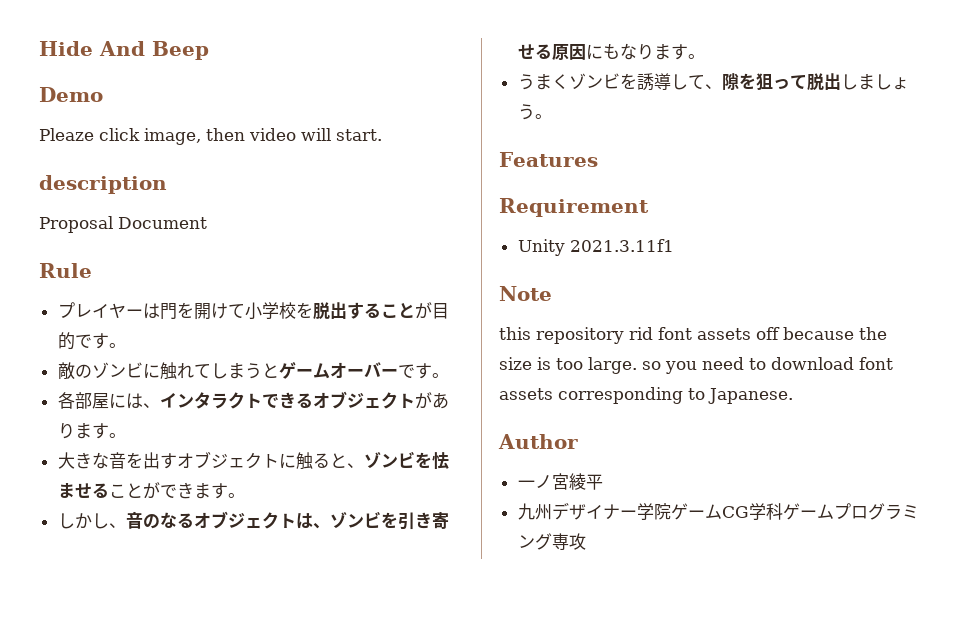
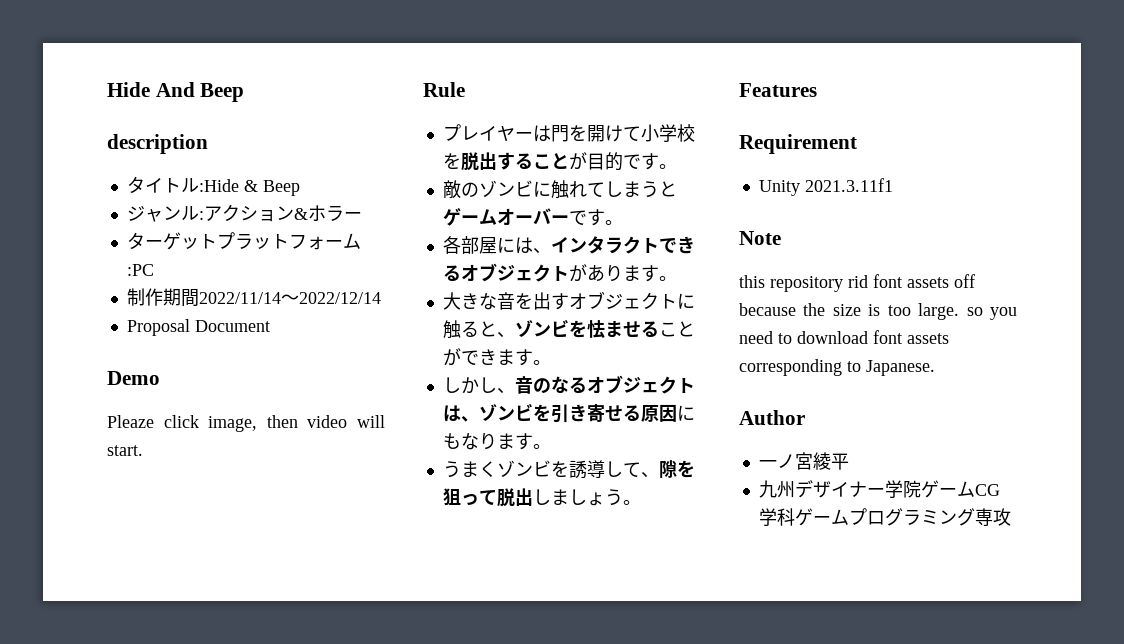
+ description
+ タイトル:Hide & Beep
+ ジャンル:アクション&ホラー
+ ターゲットプラットフォーム:PC
+ 制作期間2022/11/14〜2022/12/14
+ Proposal Document
- description
- Proposal Document

